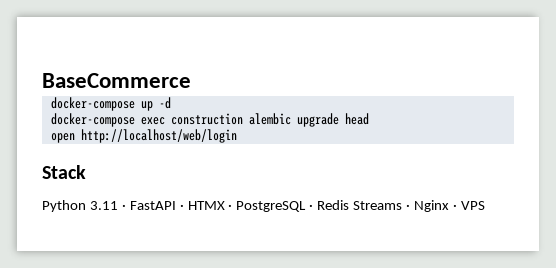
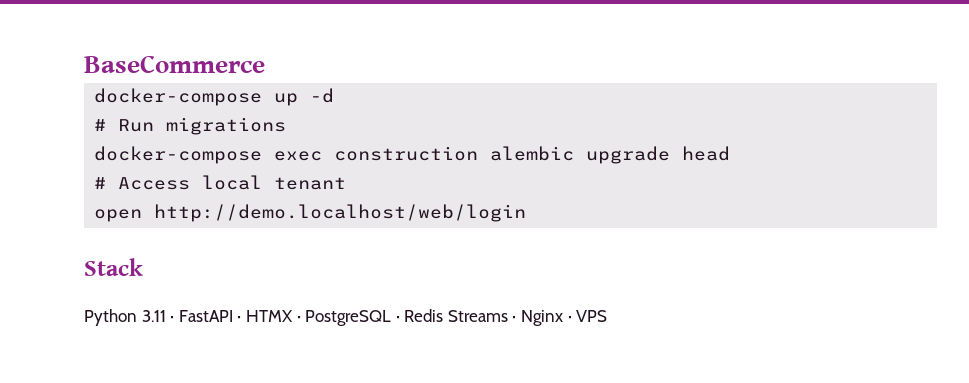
+ # Run migrations
+ # Access local tenant
- open http://localhost/web/login
+ open http://demo.localhost/web/login

